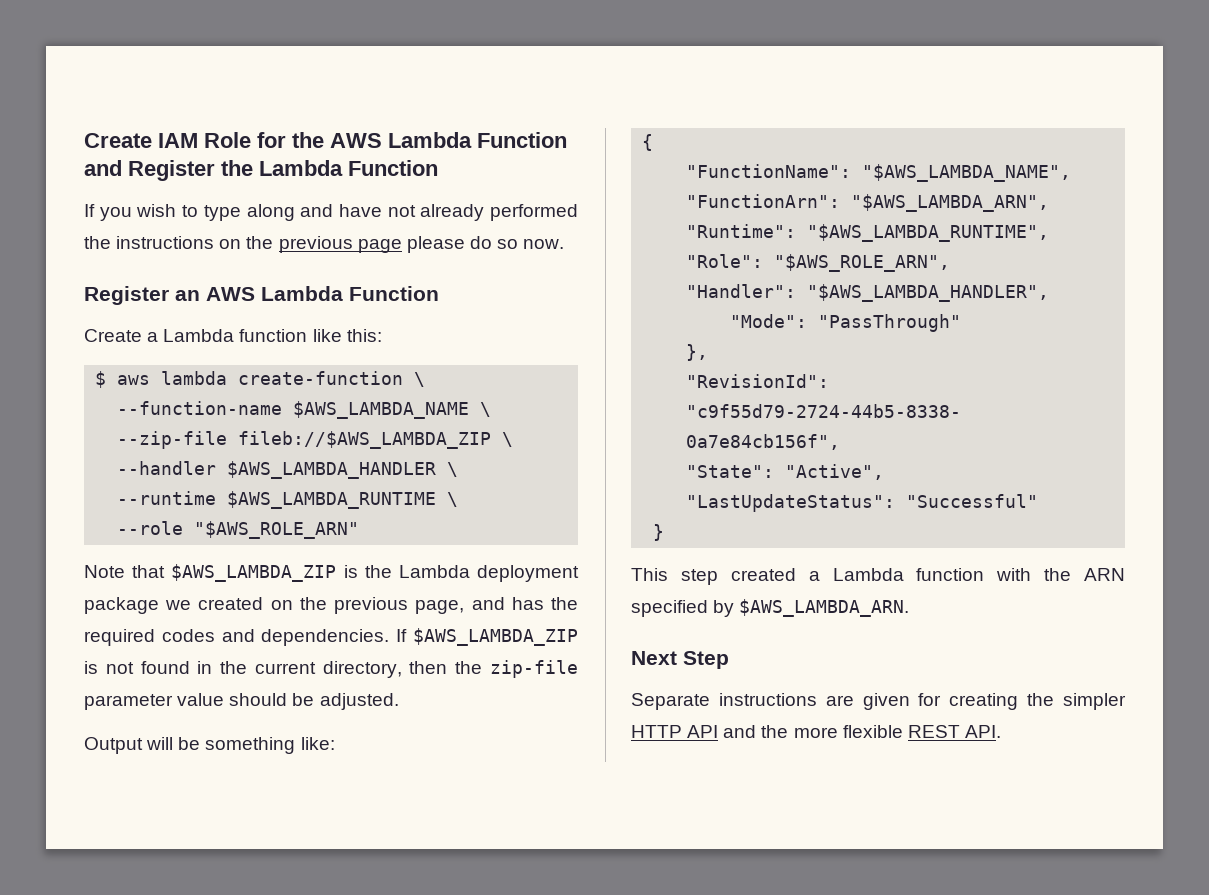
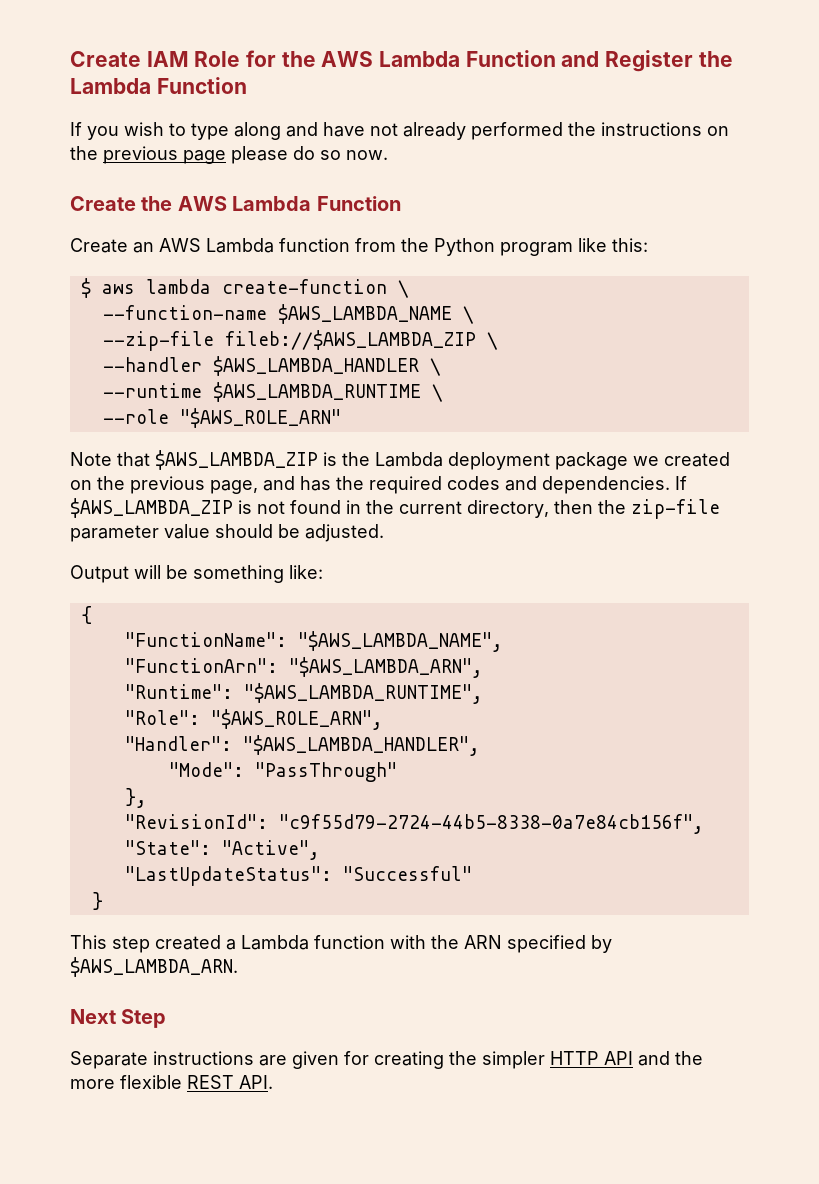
- Register an AWS Lambda Function
+ Create the AWS Lambda Function
- Create a Lambda function like this:
+ Create an AWS Lambda function from the Python program like this:

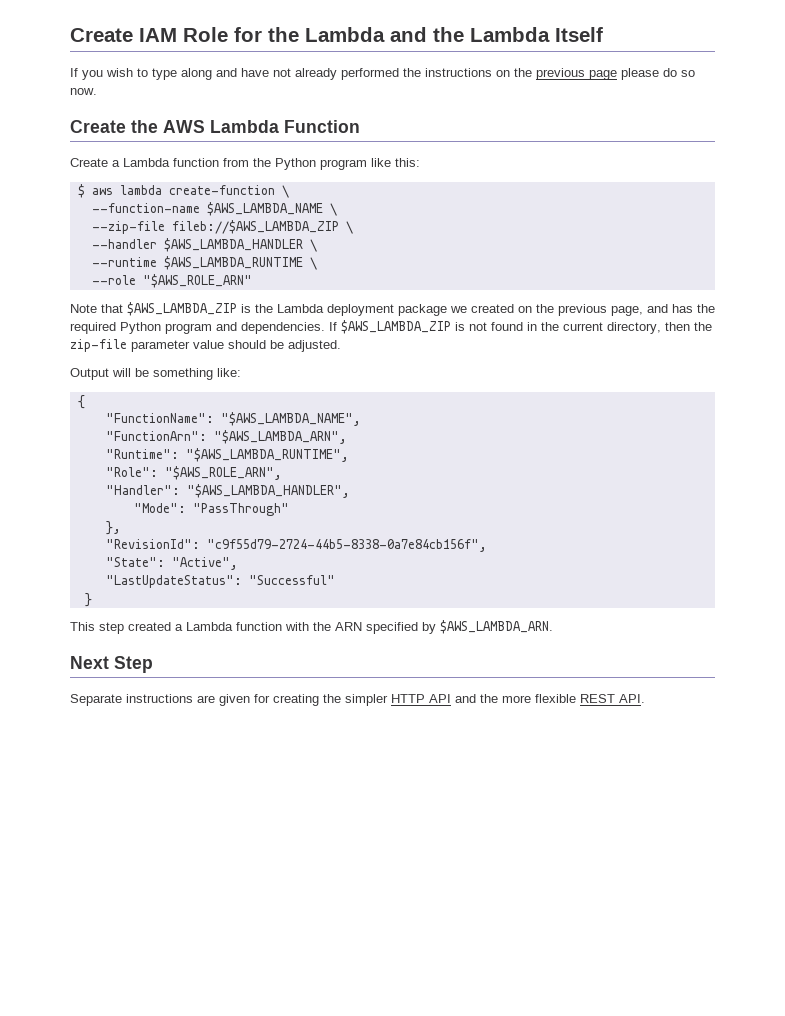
- Create IAM Role for the AWS Lambda Function and Register the Lambda Function
+ Create IAM Role for the Lambda and the Lambda Itself
- Create an AWS Lambda function from the Python program like this:
+ Create a Lambda function from the Python program like this:
- Note that $AWS_LAMBDA_ZIP is the Lambda deployment package we created on the previous page, and has the required codes and dependencies.
+ Note that $AWS_LAMBDA_ZIP is the Lambda deployment package we created on the previous page, and has the required Python program and dependencies.

